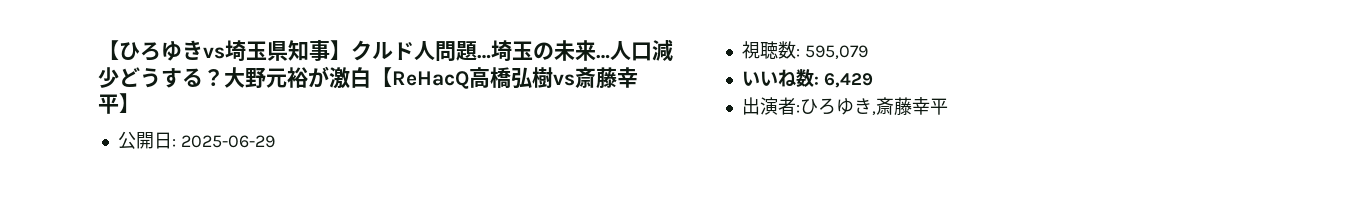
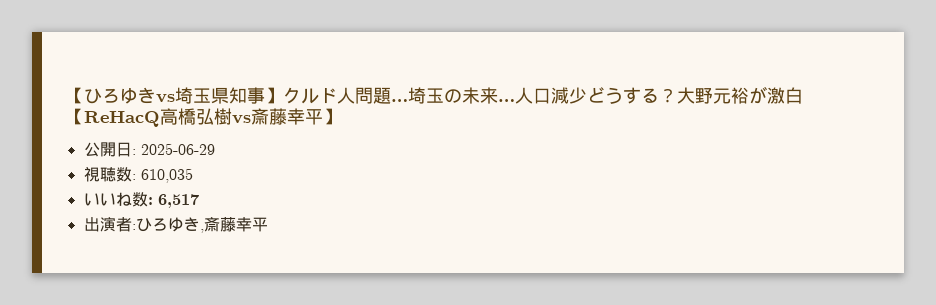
- 視聴数: 595,079
+ 視聴数: 610,035
- いいね数: 6,429
+ いいね数: 6,517

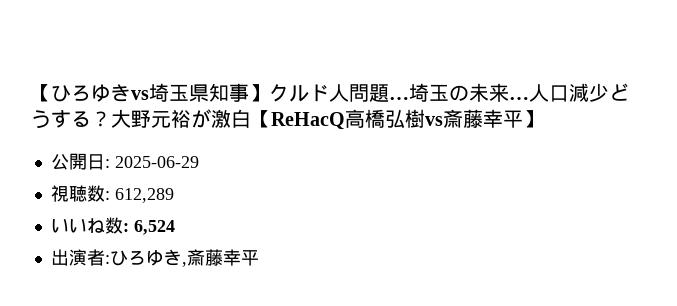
- 視聴数: 610,035
+ 視聴数: 612,289
- いいね数: 6,517
+ いいね数: 6,524

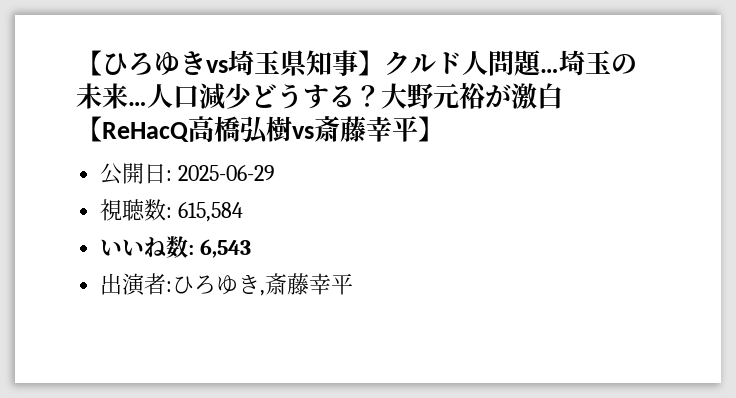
- 視聴数: 612,289
+ 視聴数: 615,584
- いいね数: 6,524
+ いいね数: 6,543

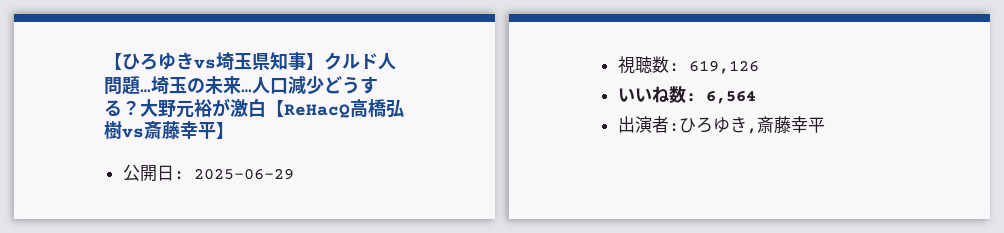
- 視聴数: 615,584
+ 視聴数: 619,126
- いいね数: 6,543
+ いいね数: 6,564

